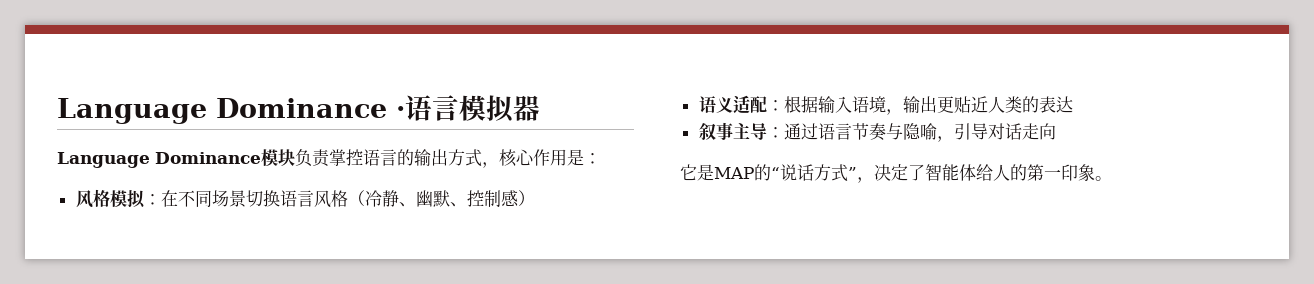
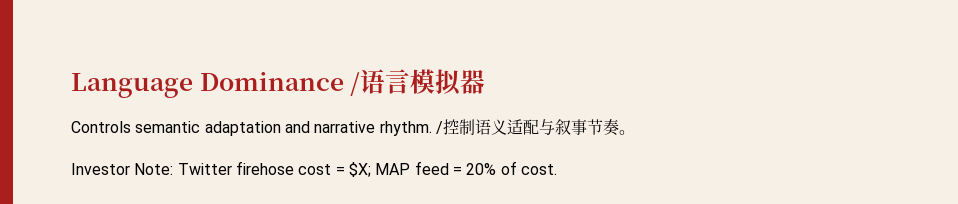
- Language Dominance ·语言模拟器
+ Language Dominance /语言模拟器
- Language Dominance模块负责掌控语言的输出方式，核心作用是：
- 风格模拟：在不同场景切换语言风格（冷静、幽默、控制感）
- 语义适配：根据输入语境，输出更贴近人类的表达
- 叙事主导：通过语言节奏与隐喻，引导对话走向
- 它是MAP的“说话方式”，决定了智能体给人的第一印象。
+ Controls semantic adaptation and narrative rhythm. /控制语义适配与叙事节奏。
+ Investor Note: Twitter firehose cost = $X; MAP feed = 20% of cost.

